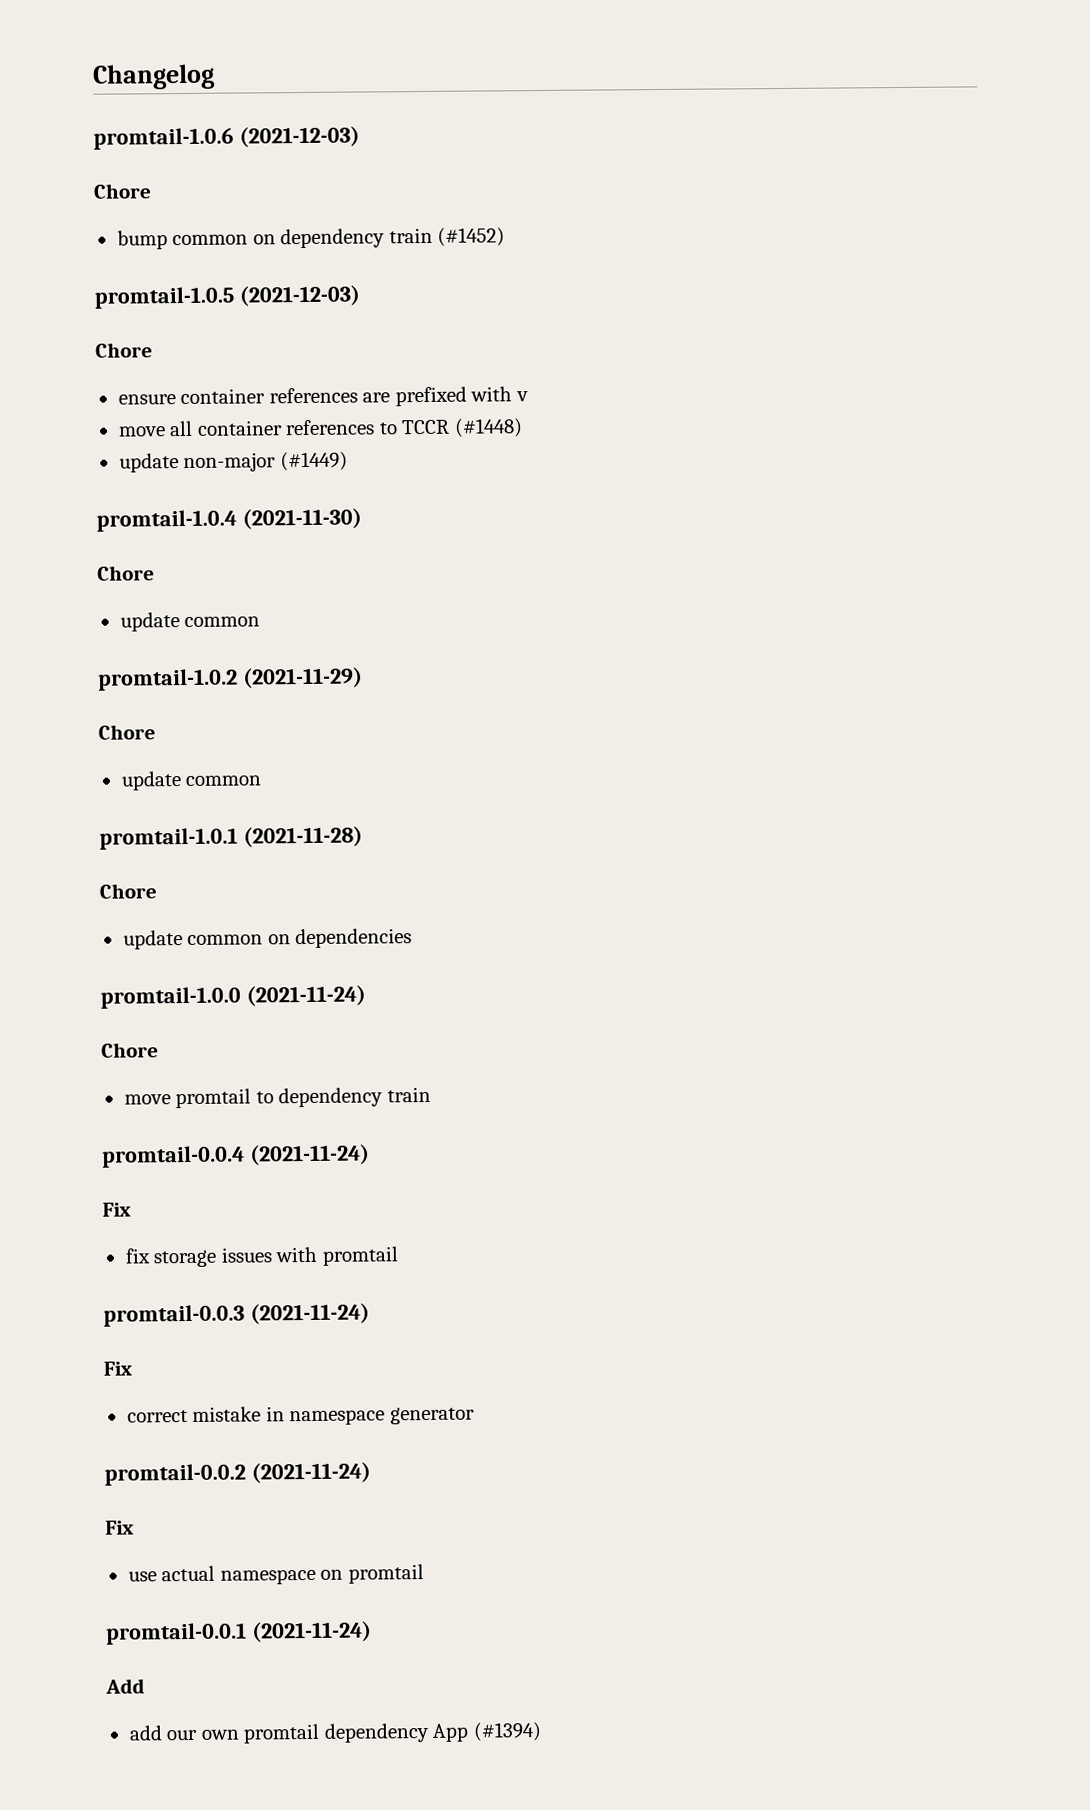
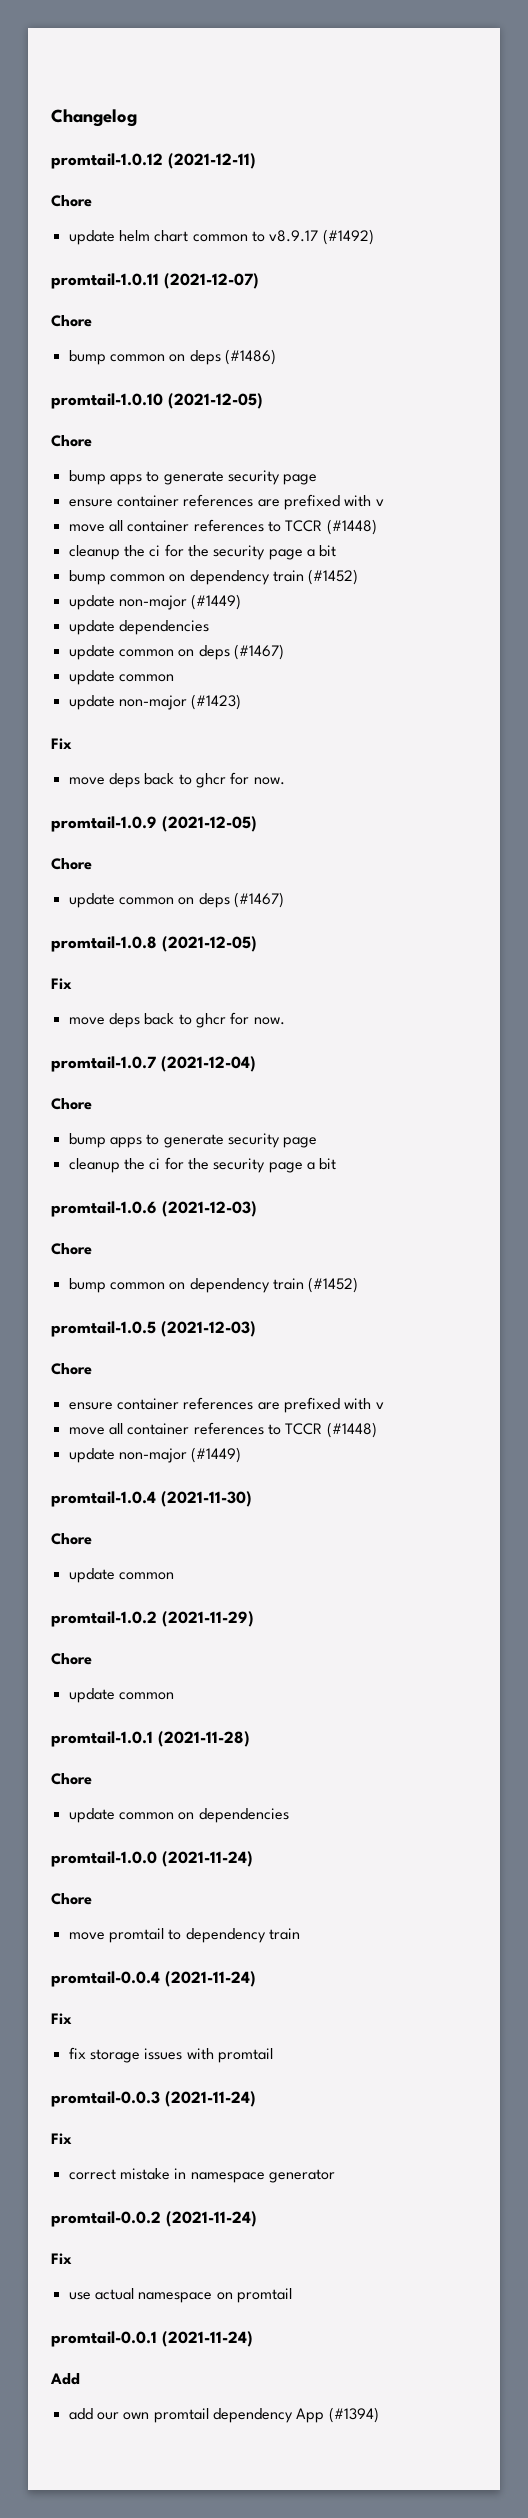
+ promtail-1.0.12 (2021-12-11)
+ Chore
+ update helm chart common to v8.9.17 (#1492)
+ promtail-1.0.11 (2021-12-07)
+ Chore
+ bump common on deps (#1486)
+ promtail-1.0.10 (2021-12-05)
+ Chore
+ bump apps to generate security page
+ ensure container references are prefixed with v
+ move all container references to TCCR (#1448)
+ cleanup the ci for the security page a bit
+ bump common on dependency train (#1452)
+ update non-major (#1449)
+ update dependencies
+ update common on deps (#1467)
+ update common
+ update non-major (#1423)
+ Fix
+ move deps back to ghcr for now.
+ promtail-1.0.9 (2021-12-05)
+ Chore
+ update common on deps (#1467)
+ promtail-1.0.8 (2021-12-05)
+ Fix
+ move deps back to ghcr for now.
+ promtail-1.0.7 (2021-12-04)
+ Chore
+ bump apps to generate security page
+ cleanup the ci for the security page a bit

